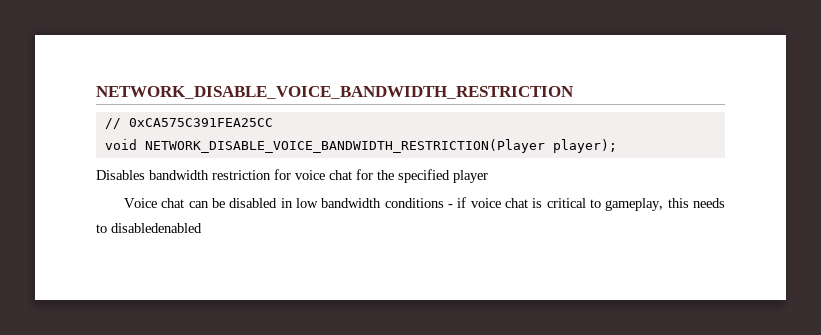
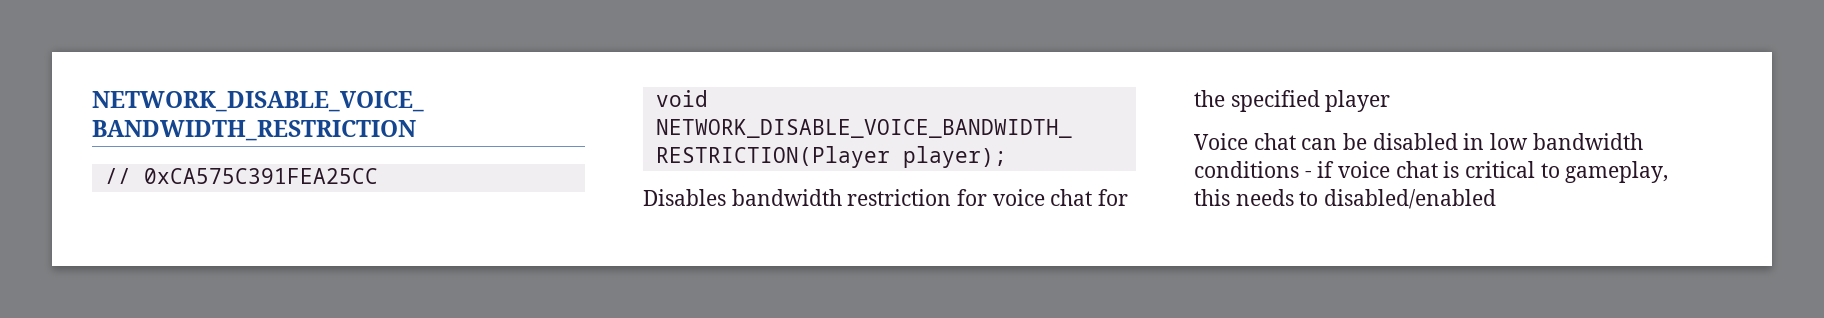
- Voice chat can be disabled in low bandwidth conditions - if voice chat is critical to gameplay, this needs to disabledenabled
+ Voice chat can be disabled in low bandwidth conditions - if voice chat is critical to gameplay, this needs to disabled/enabled

